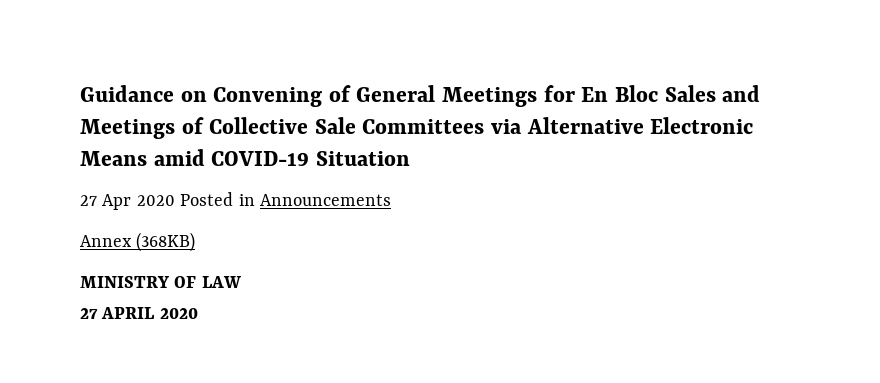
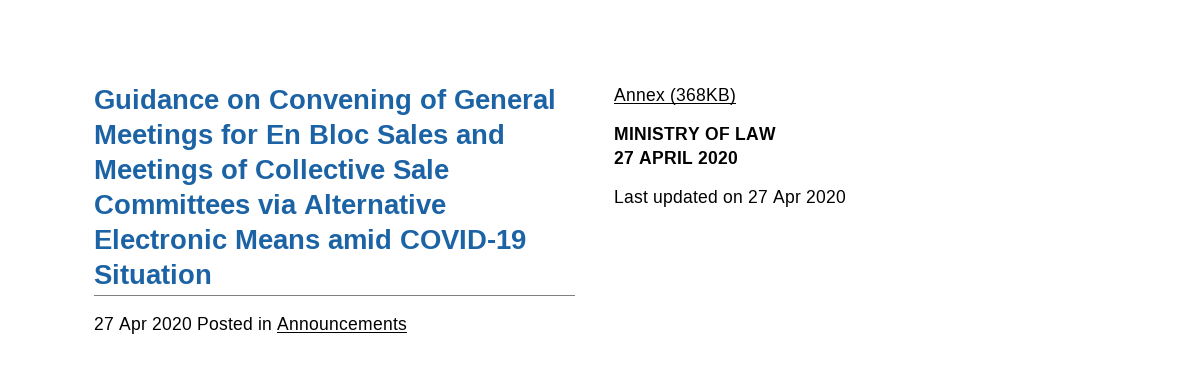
+ Last updated on 27 Apr 2020

